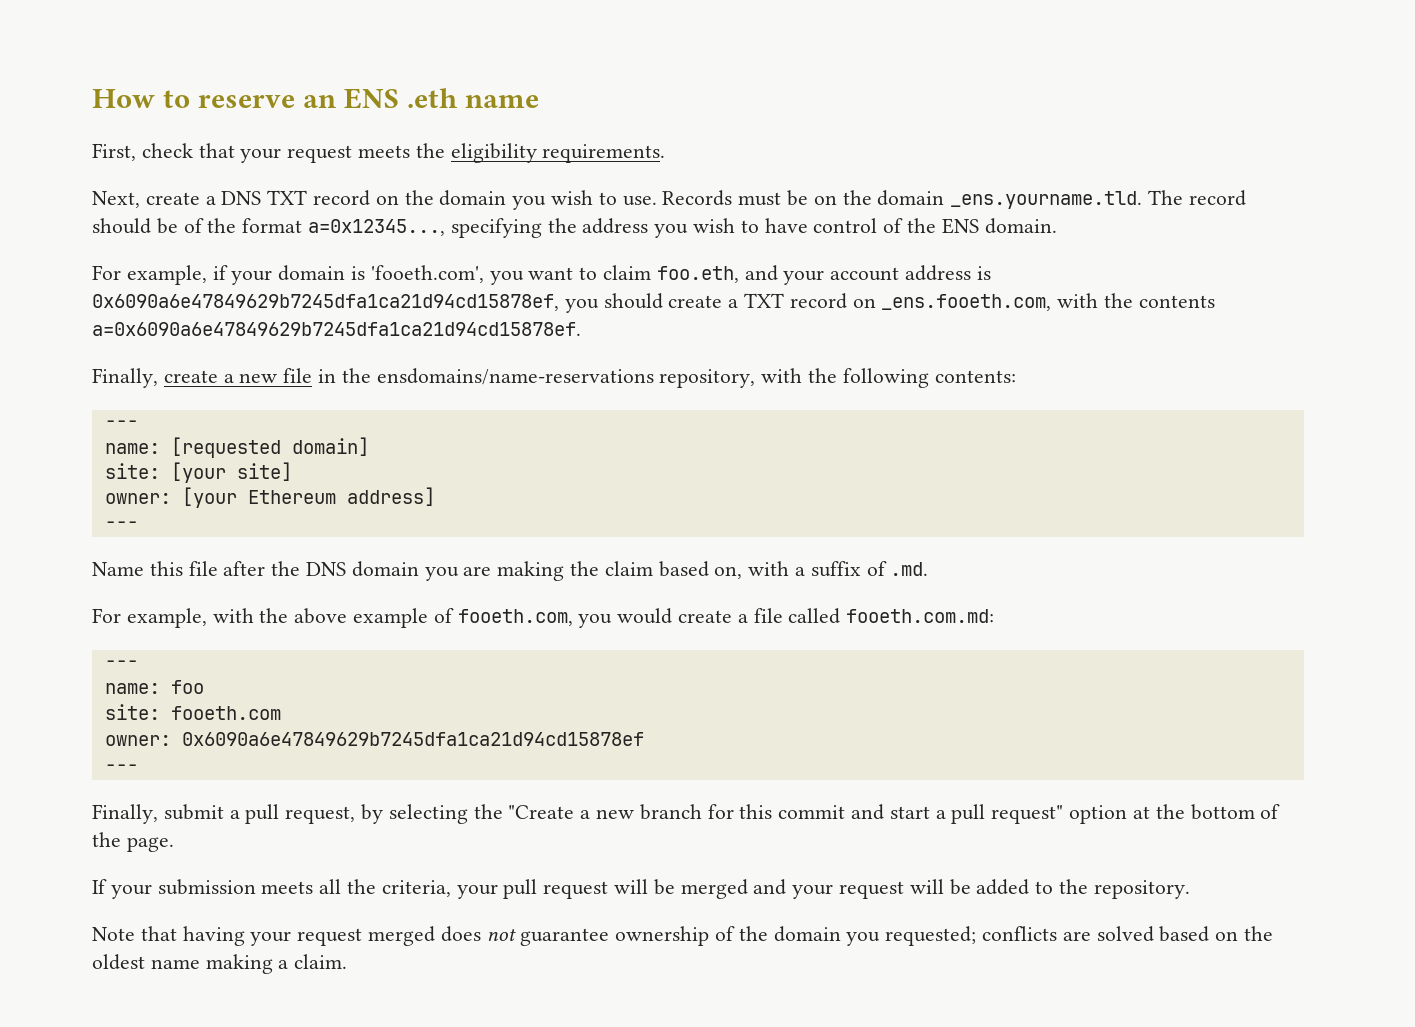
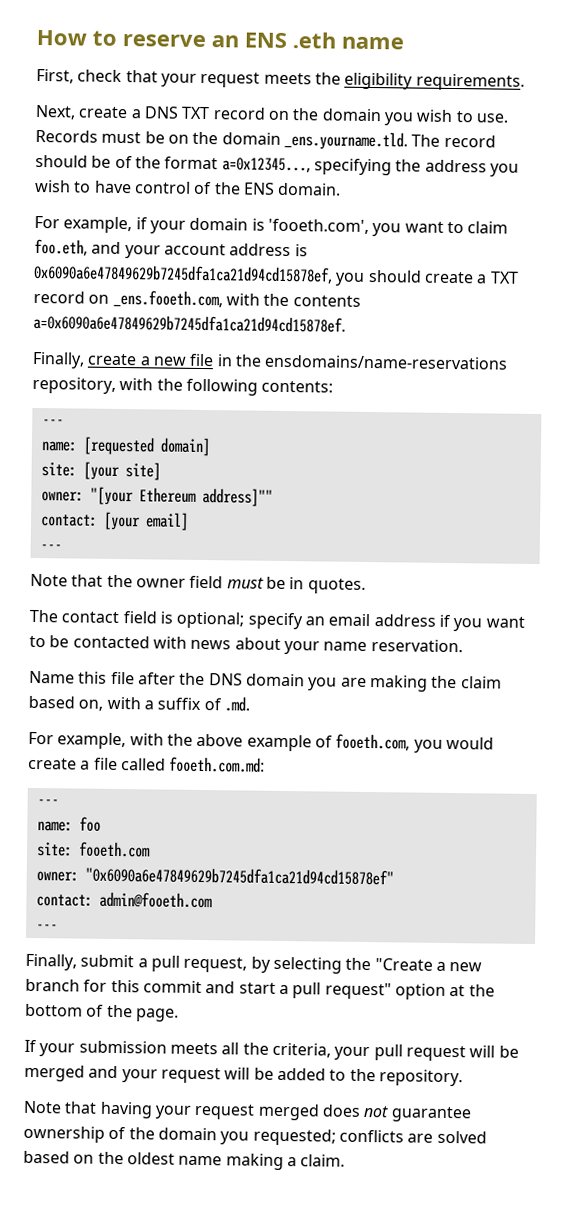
- owner: [your Ethereum address]
+ owner: "[your Ethereum address]""
+ contact: [your email]
  ---
+ Note that the owner field must be in quotes.
+ The contact field is optional; specify an email address if you want to be contacted with news about your name reservation.
- owner: 0x6090a6e47849629b7245dfa1ca21d94cd15878ef
+ owner: "0x6090a6e47849629b7245dfa1ca21d94cd15878ef"
+ contact: admin@fooeth.com

